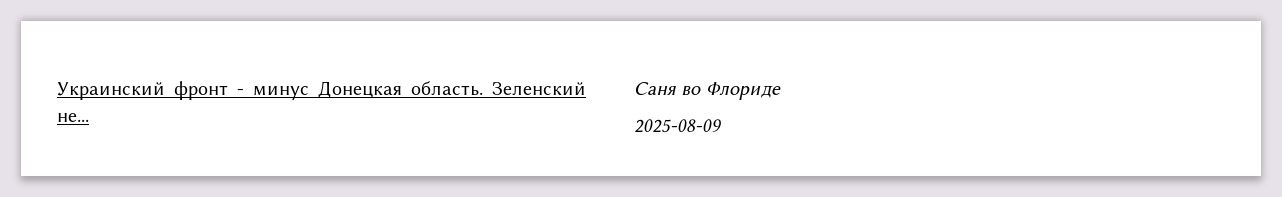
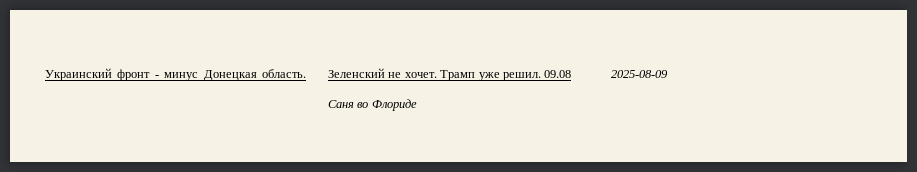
- Зеленский не...
+ Зеленский не хочет. Трамп уже решил. 09.08

